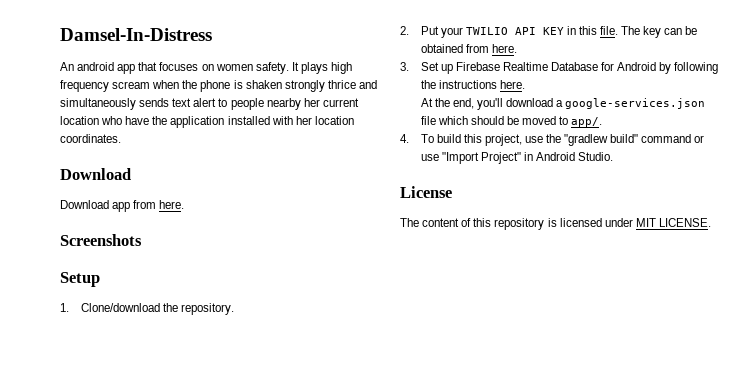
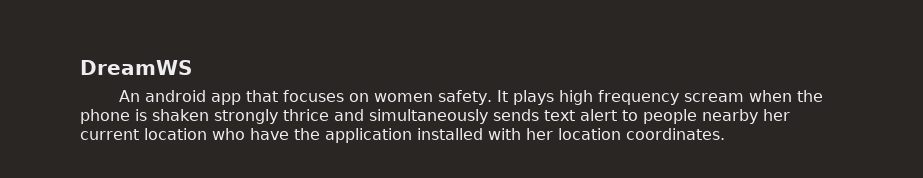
- Damsel-In-Distress
+ DreamWS
  It plays high frequency scream when the phone is shaken strongly thrice and simultaneously sends text alert to people nearby her current location who have the application installed with her location coordinates.
- Download
- Download app from here.
- Screenshots
- Setup
- 1. Clone/download the repository.
- 2. Put your TWILIO API KEY in this file. The key can be obtained from here.
- 3. Set up Firebase Realtime Database for Android by following the instructions here.
- At the end, you'll download a google-services.json file which should be moved to app/.
- 4. To build this project, use the "gradlew build" command or use "Import Project" in Android Studio.
- License
- The content of this repository is licensed under MIT LICENSE.

